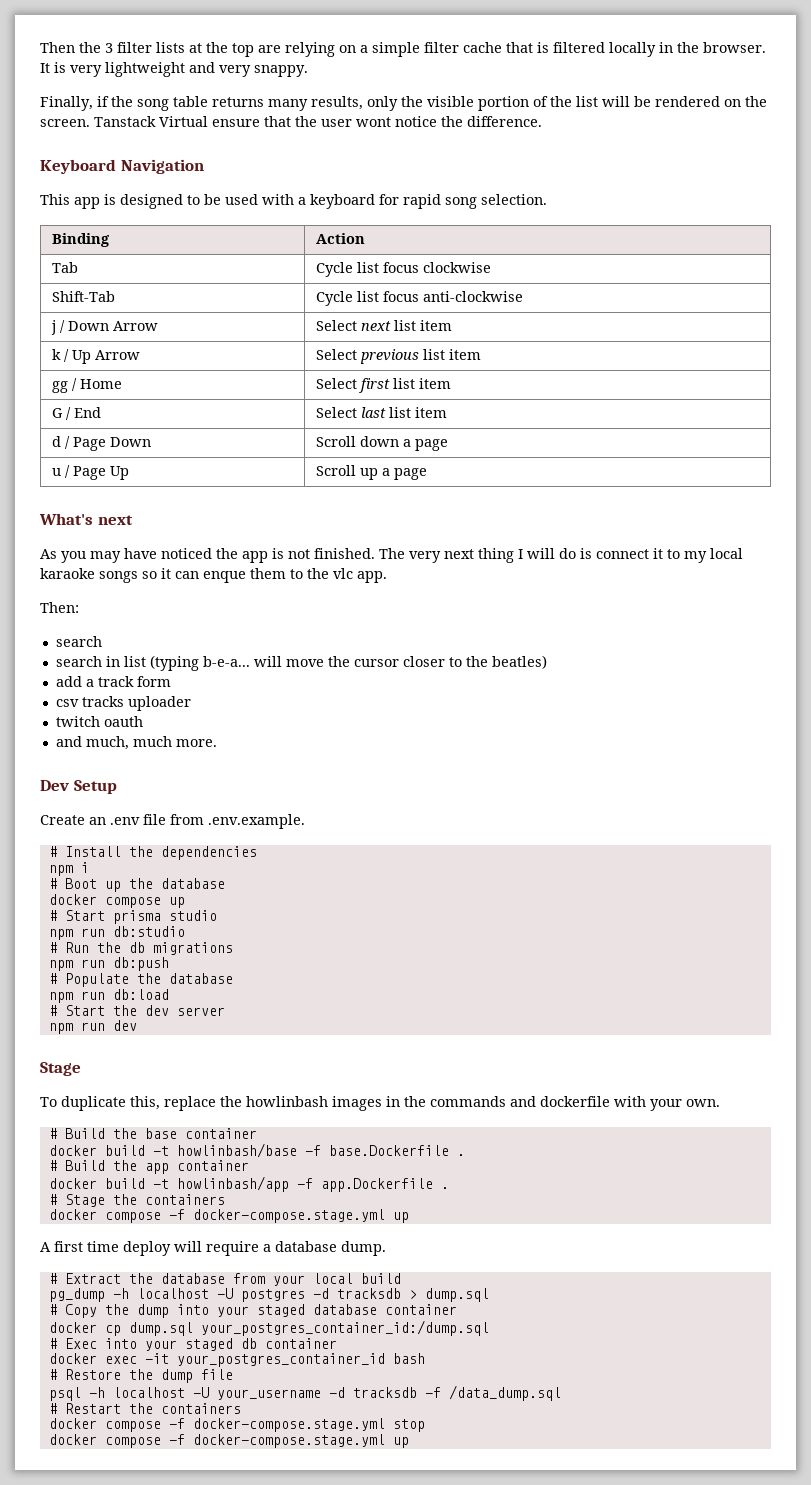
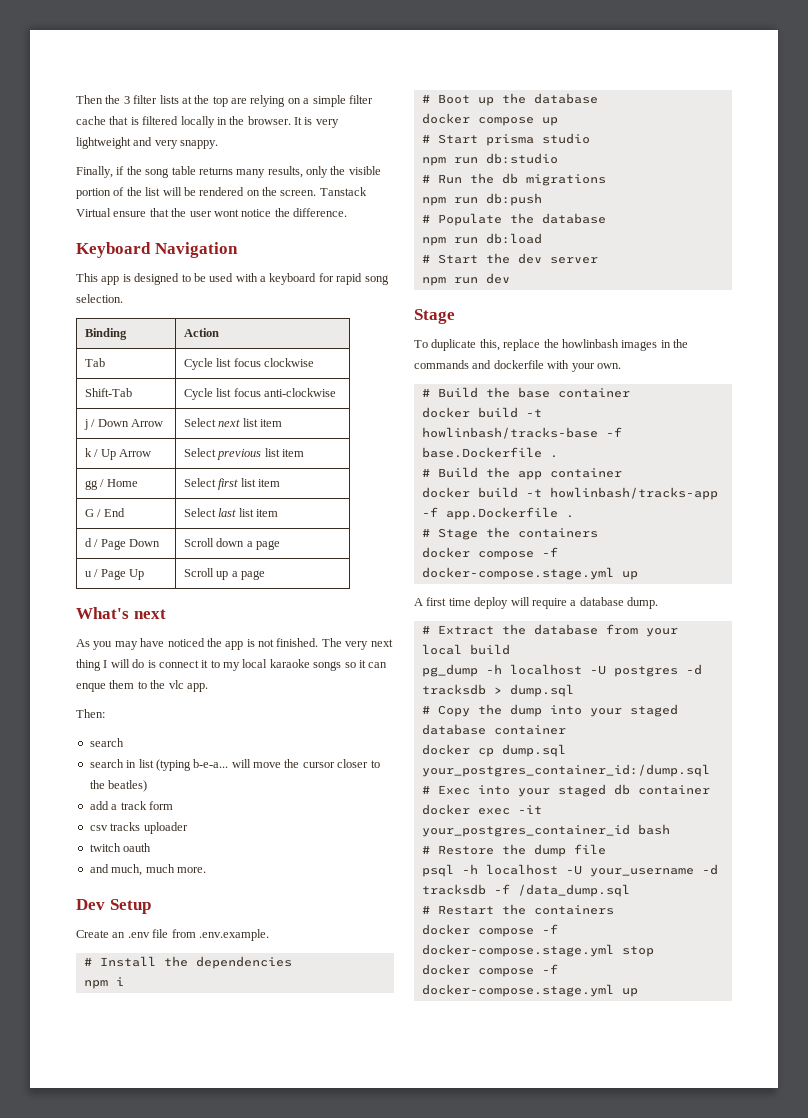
- docker build -t howlinbash/base -f base.Dockerfile .
+ docker build -t howlinbash/tracks-base -f base.Dockerfile .
- docker build -t howlinbash/app -f app.Dockerfile .
+ docker build -t howlinbash/tracks-app -f app.Dockerfile .

